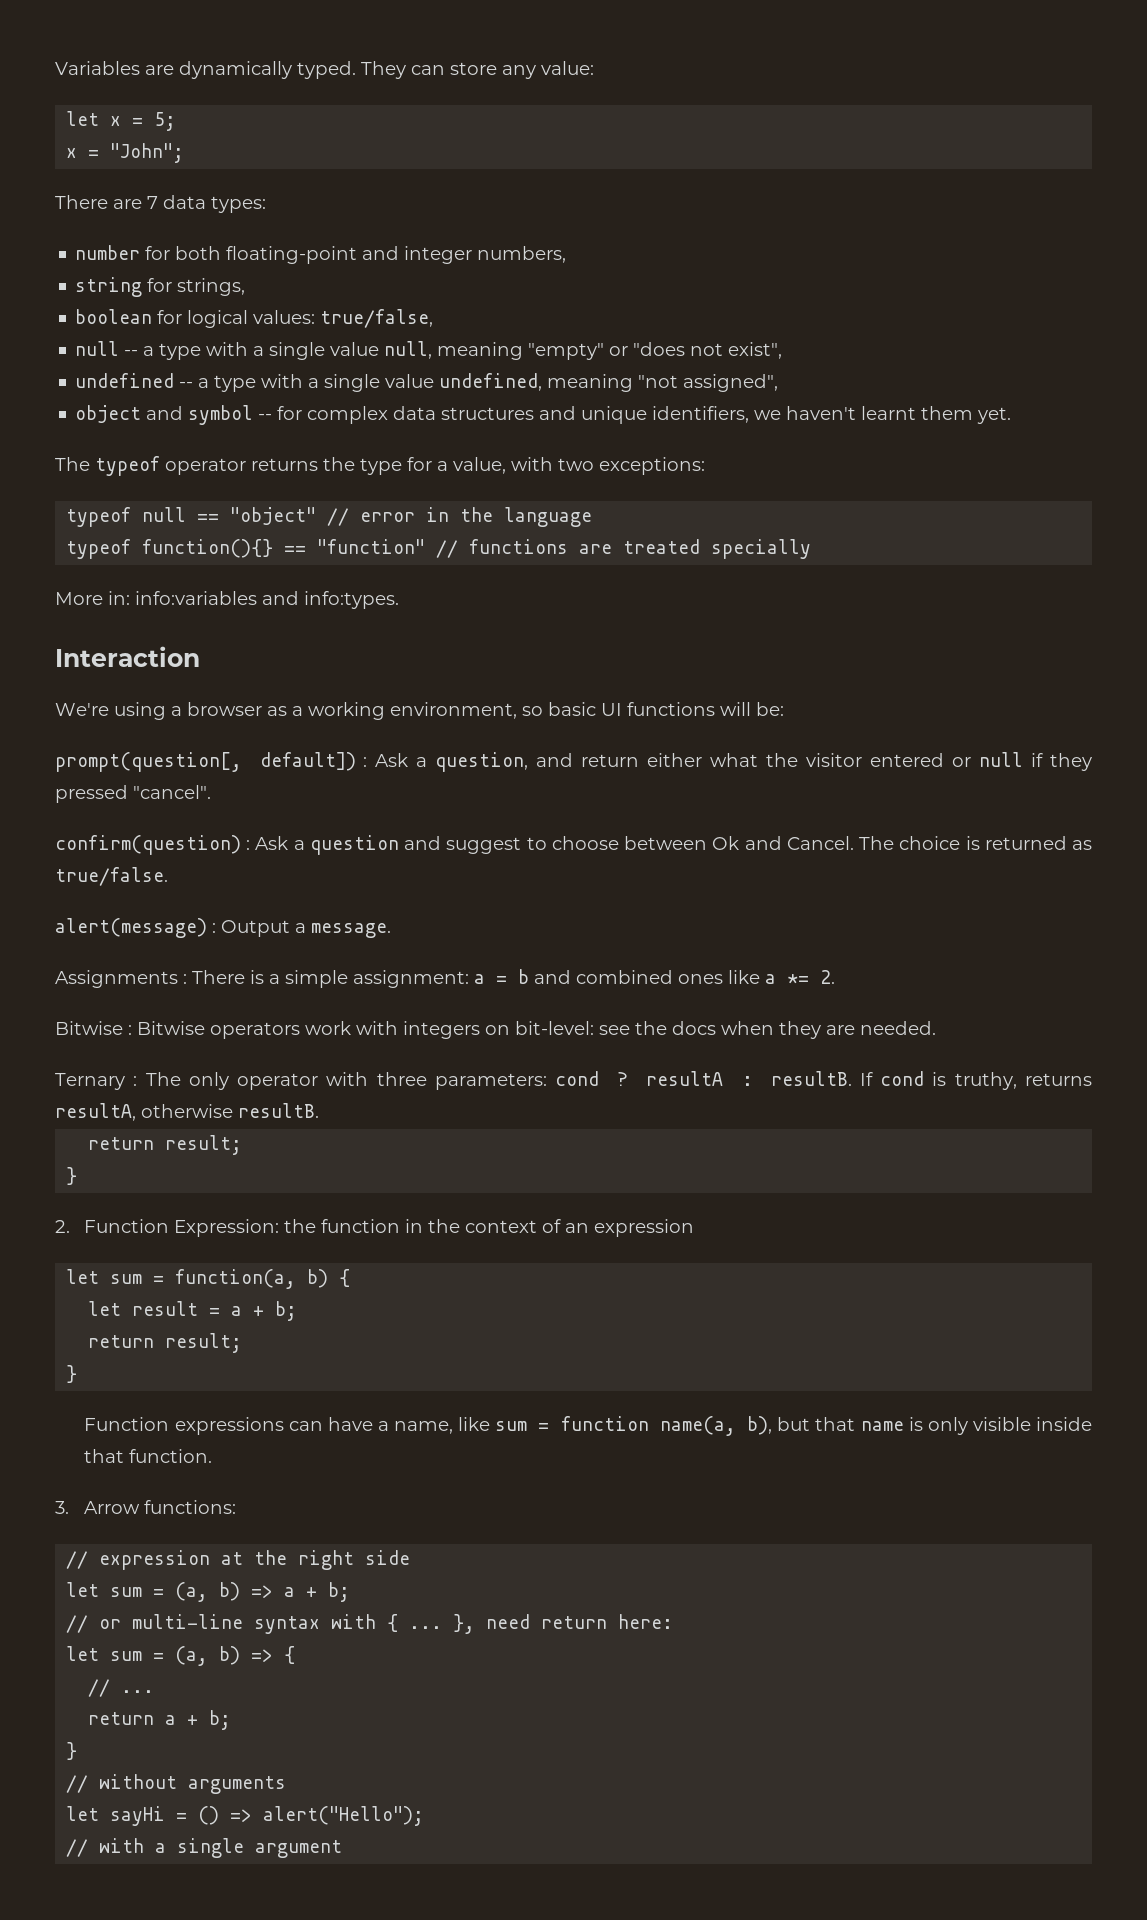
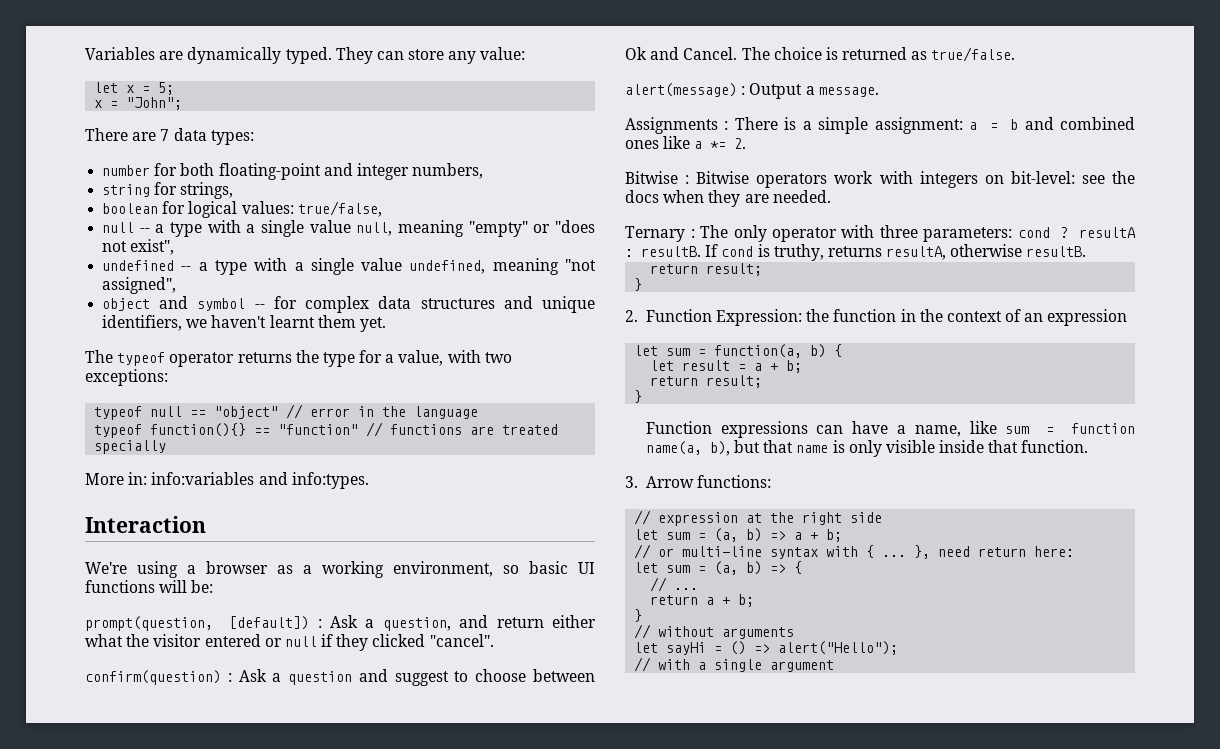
- prompt(question[, default]) : Ask a question, and return either what the visitor entered or null if they pressed "cancel".
+ prompt(question, [default]) : Ask a question, and return either what the visitor entered or null if they clicked "cancel".

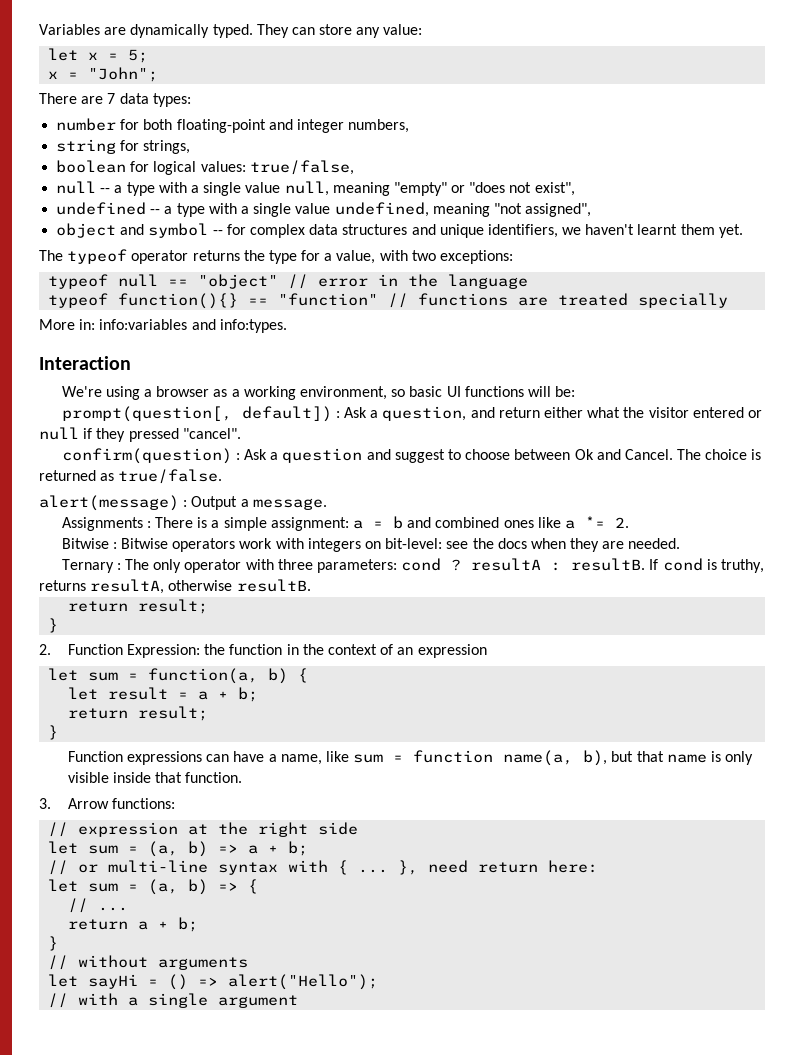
- prompt(question, [default]) : Ask a question, and return either what the visitor entered or null if they clicked "cancel".
+ prompt(question[, default]) : Ask a question, and return either what the visitor entered or null if they pressed "cancel".

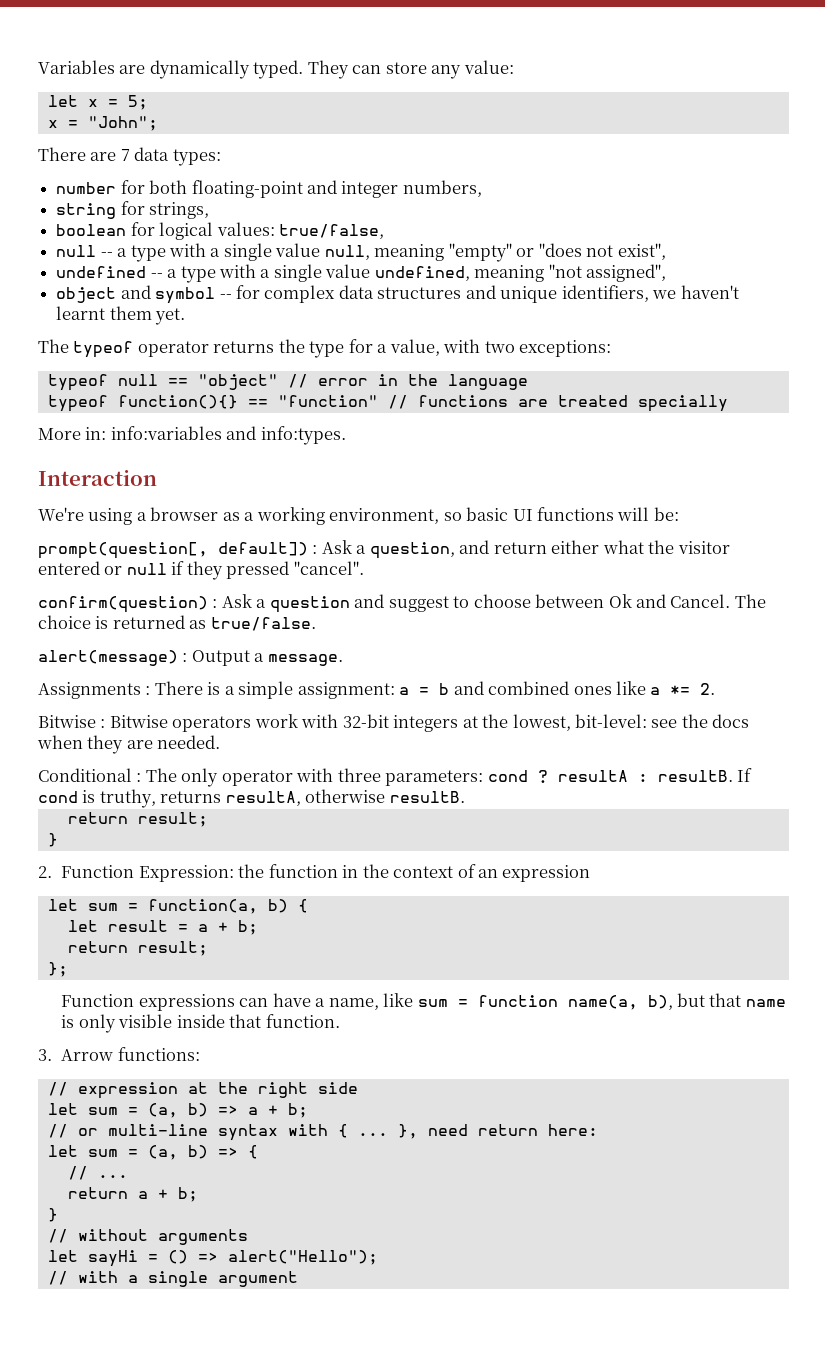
- Bitwise : Bitwise operators work with integers on bit-level: see the docs when they are needed.
+ Bitwise : Bitwise operators work with 32-bit integers at the lowest, bit-level: see the docs when they are needed.
- Ternary : The only operator with three parameters: cond ? resultA : resultB.
+ Conditional : The only operator with three parameters: cond ? resultA : resultB.
  let result = a + b;
  return result;
- }
+ };

